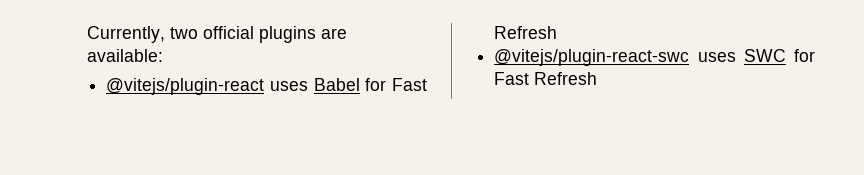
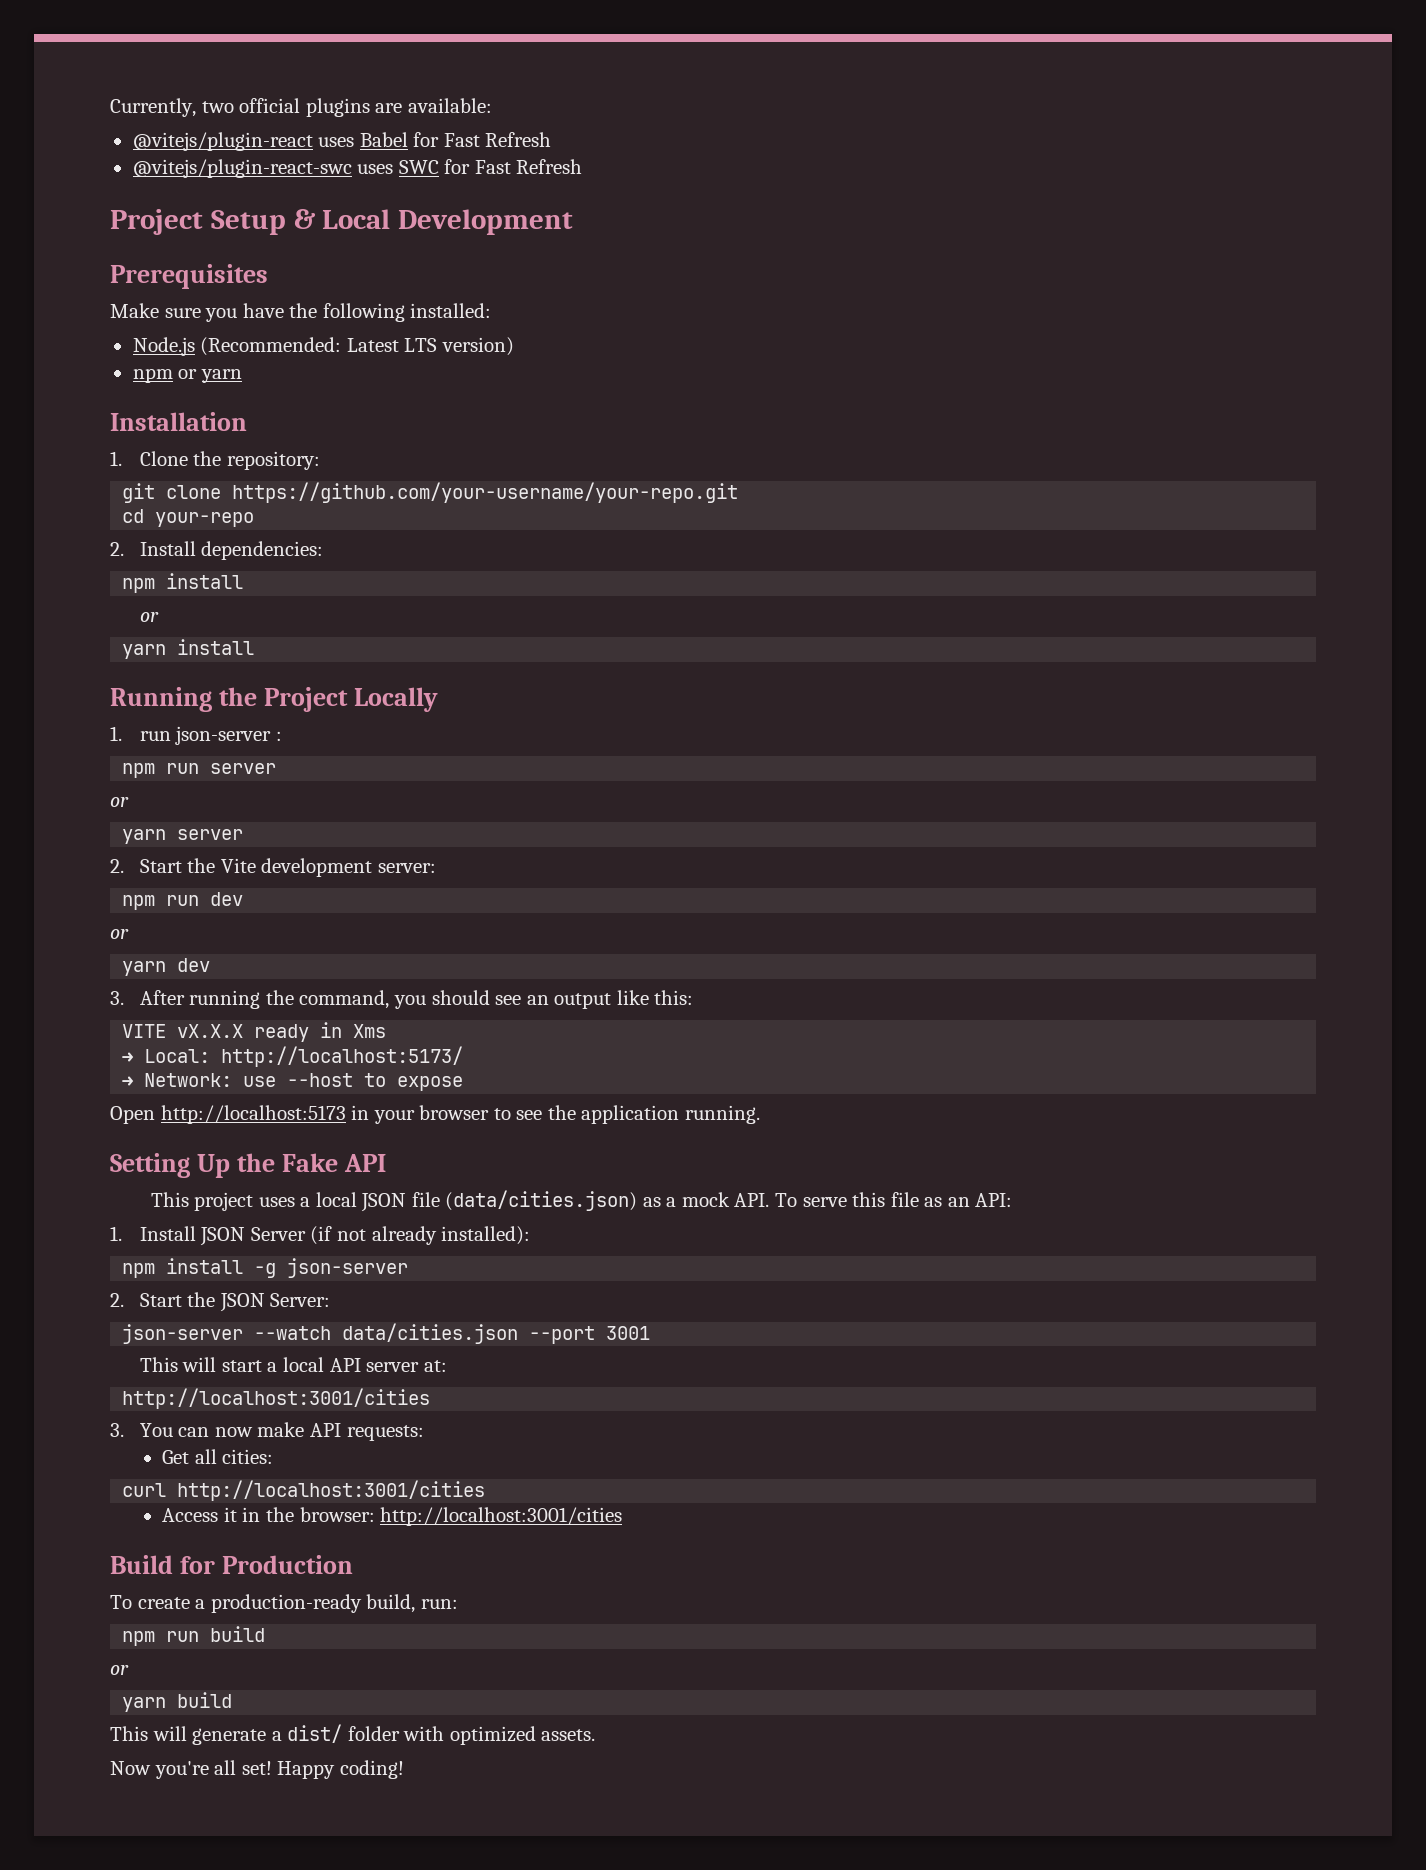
+ Project Setup & Local Development
+ Prerequisites
+ Make sure you have the following installed:
+ Node.js (Recommended: Latest LTS version)
+ npm or yarn
+ Installation
+ 1. Clone the repository:
+ git clone https://github.com/your-username/your-repo.git
+ cd your-repo
+ 2. Install dependencies:
+ npm install
+ or
+ yarn install
+ Running the Project Locally
+ 1. run json-server :
+ npm run server
+ or
+ yarn server
+ 2. Start the Vite development server:
+ npm run dev
+ or
+ yarn dev
+ 3. After running the command, you should see an output like this:
+ VITE vX.X.X ready in Xms
+ ➜ Local: http://localhost:5173/
+ ➜ Network: use --host to expose
+ Open http://localhost:5173 in your browser to see the application running.
+ Setting Up the Fake API
+ This project uses a local JSON file (data/cities.json) as a mock API. To serve this file as an API:
+ 1. Install JSON Server (if not already installed):
+ npm install -g json-server
+ 2. Start the JSON Server:
+ json-server --watch data/cities.json --port 3001
+ This will start a local API server at:
+ http://localhost:3001/cities
+ 3. You can now make API requests:
+ Get all cities:
+ curl http://localhost:3001/cities
+ Access it in the browser: http://localhost:3001/cities
+ Build for Production
+ To create a production-ready build, run:
+ npm run build
+ or
+ yarn build
+ This will generate a dist/ folder with optimized assets.
+ Now you're all set! Happy coding!

